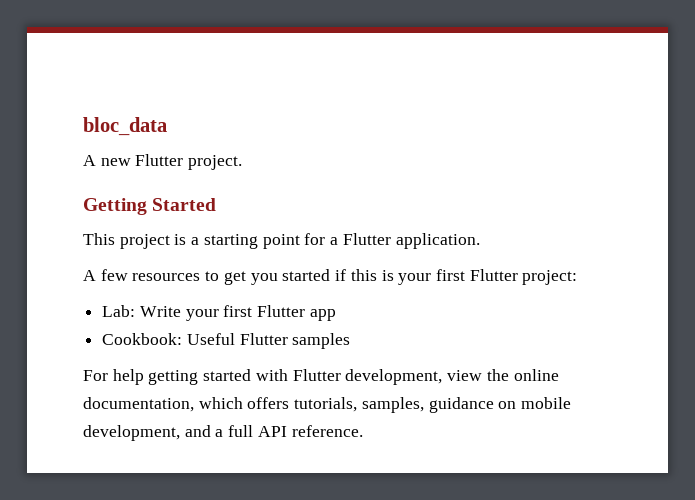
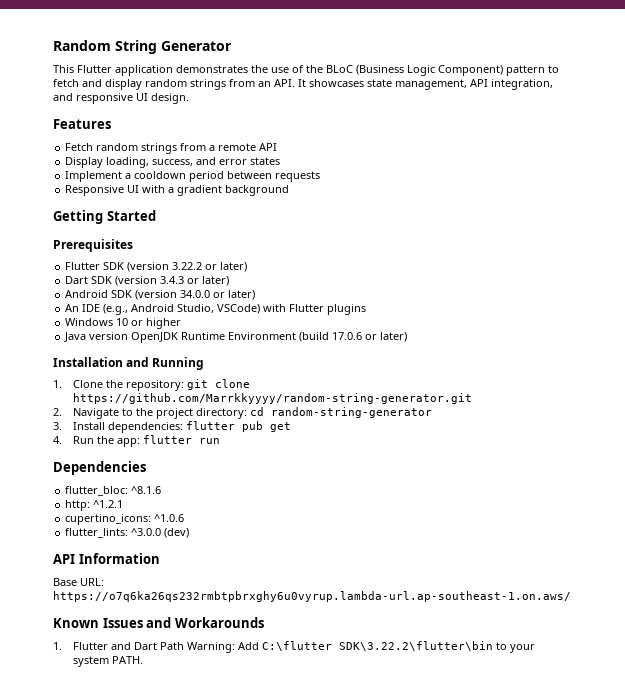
- bloc_data
- A new Flutter project.
+ Random String Generator
+ This Flutter application demonstrates the use of the BLoC (Business Logic Component) pattern to fetch and display random strings from an API. It showcases state management, API integration, and responsive UI design.
+ Features
+ Fetch random strings from a remote API
+ Display loading, success, and error states
+ Implement a cooldown period between requests
+ Responsive UI with a gradient background
  Getting Started
- This project is a starting point for a Flutter application.
- A few resources to get you started if this is your first Flutter project:
- Lab: Write your first Flutter app
- Cookbook: Useful Flutter samples
- For help getting started with Flutter development, view the online documentation, which offers tutorials, samples, guidance on mobile development, and a full API reference.
+ Prerequisites
+ Flutter SDK (version 3.22.2 or later)
+ Dart SDK (version 3.4.3 or later)
+ Android SDK (version 34.0.0 or later)
+ An IDE (e.g., Android Studio, VSCode) with Flutter plugins
+ Windows 10 or higher
+ Java version OpenJDK Runtime Environment (build 17.0.6 or later)
+ Installation and Running
+ 1. Clone the repository: git clone https://github.com/Marrkkyyyy/random-string-generator.git
+ 2. Navigate to the project directory: cd random-string-generator
+ 3. Install dependencies: flutter pub get
+ 4. Run the app: flutter run
+ Dependencies
+ flutter_bloc: ^8.1.6
+ http: ^1.2.1
+ cupertino_icons: ^1.0.6
+ flutter_lints: ^3.0.0 (dev)
+ API Information
+ Base URL: https://o7q6ka26qs232rmbtpbrxghy6u0vyrup.lambda-url.ap-southeast-1.on.aws/
+ Known Issues and Workarounds
+ 1. Flutter and Dart Path Warning: Add C:\flutter SDK\3.22.2\flutter\bin to your system PATH.

